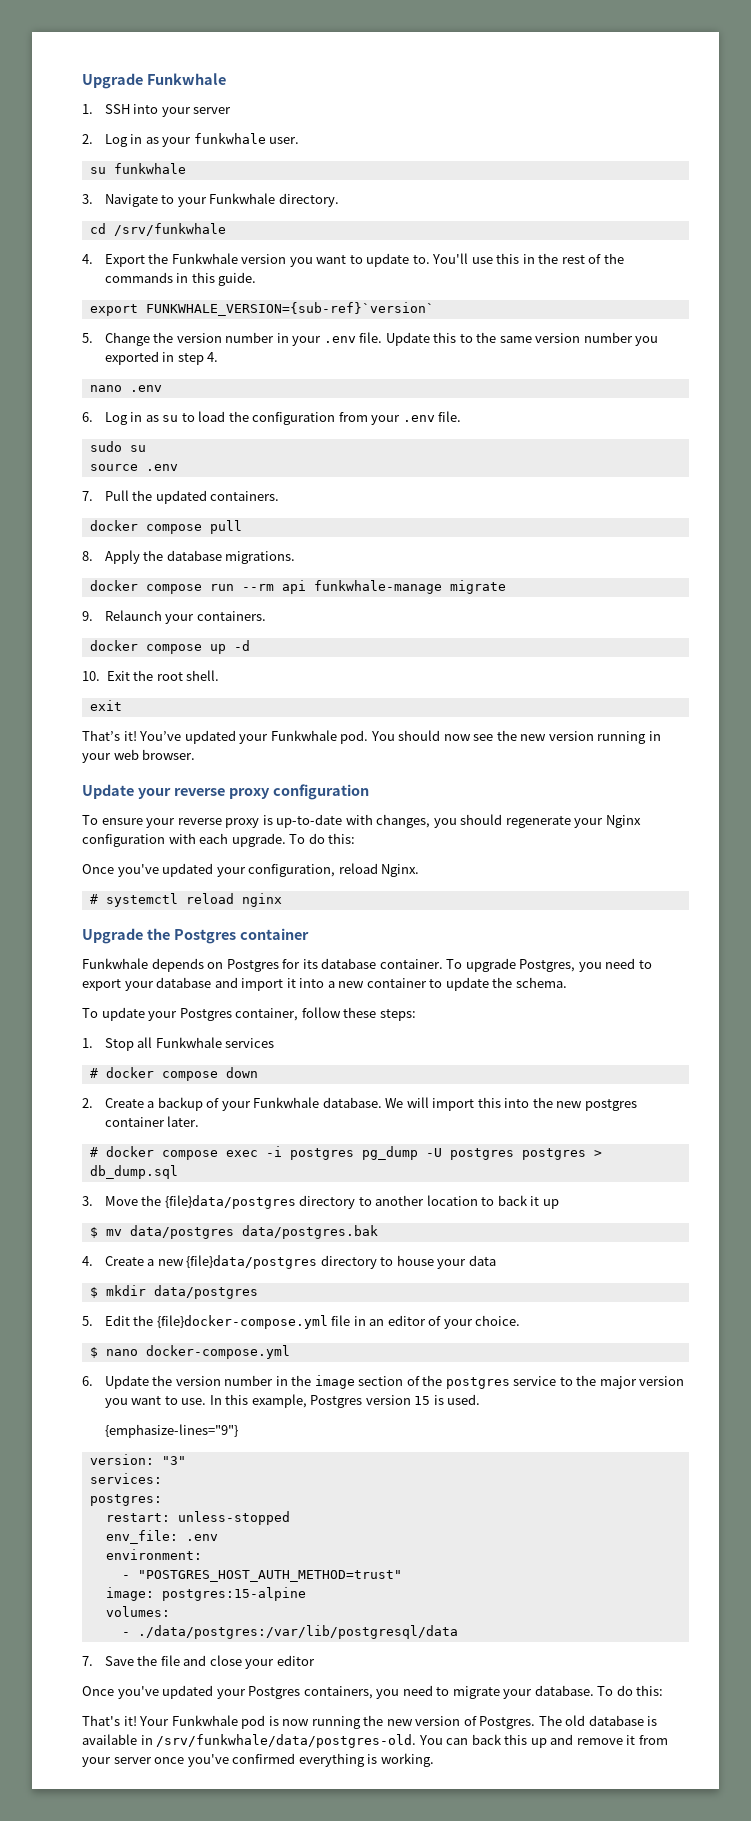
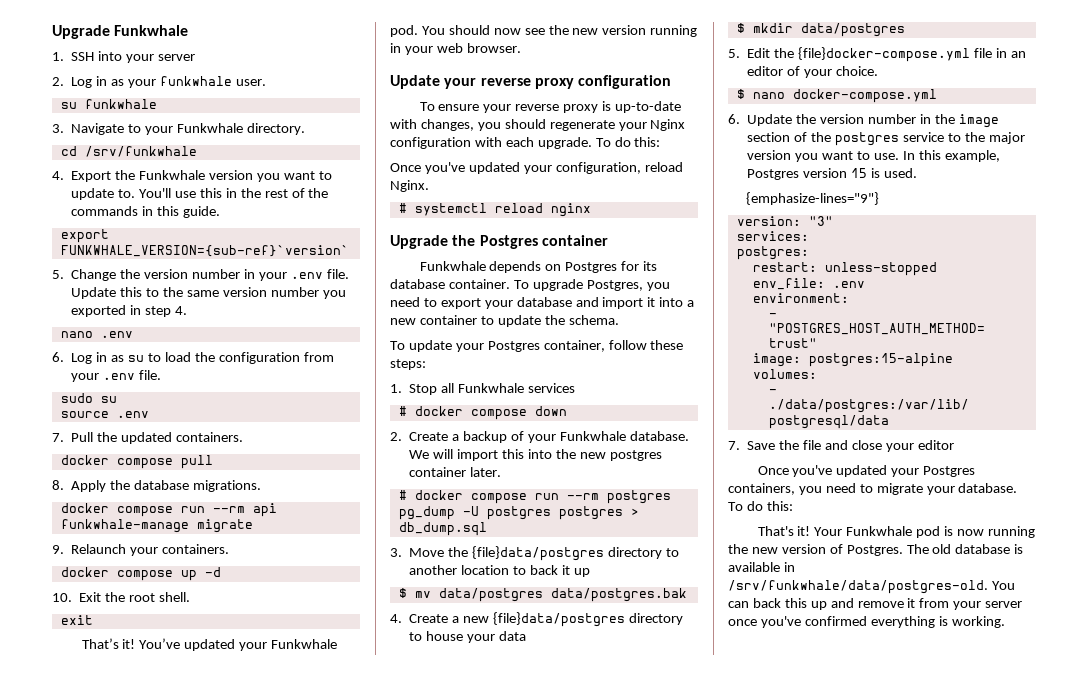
- # docker compose exec -i postgres pg_dump -U postgres postgres > db_dump.sql
+ # docker compose run --rm postgres pg_dump -U postgres postgres > db_dump.sql

